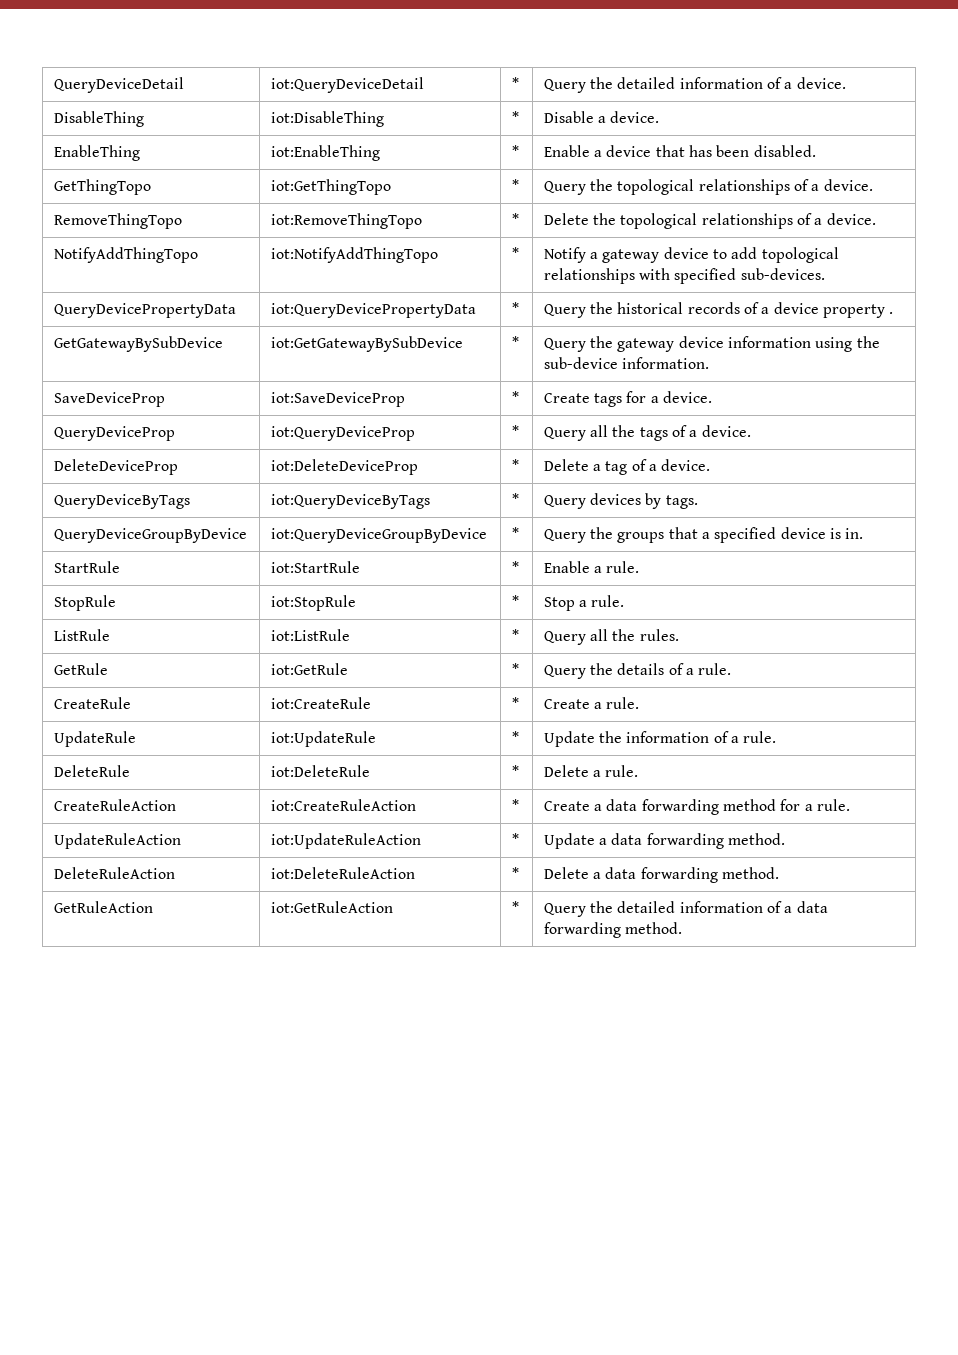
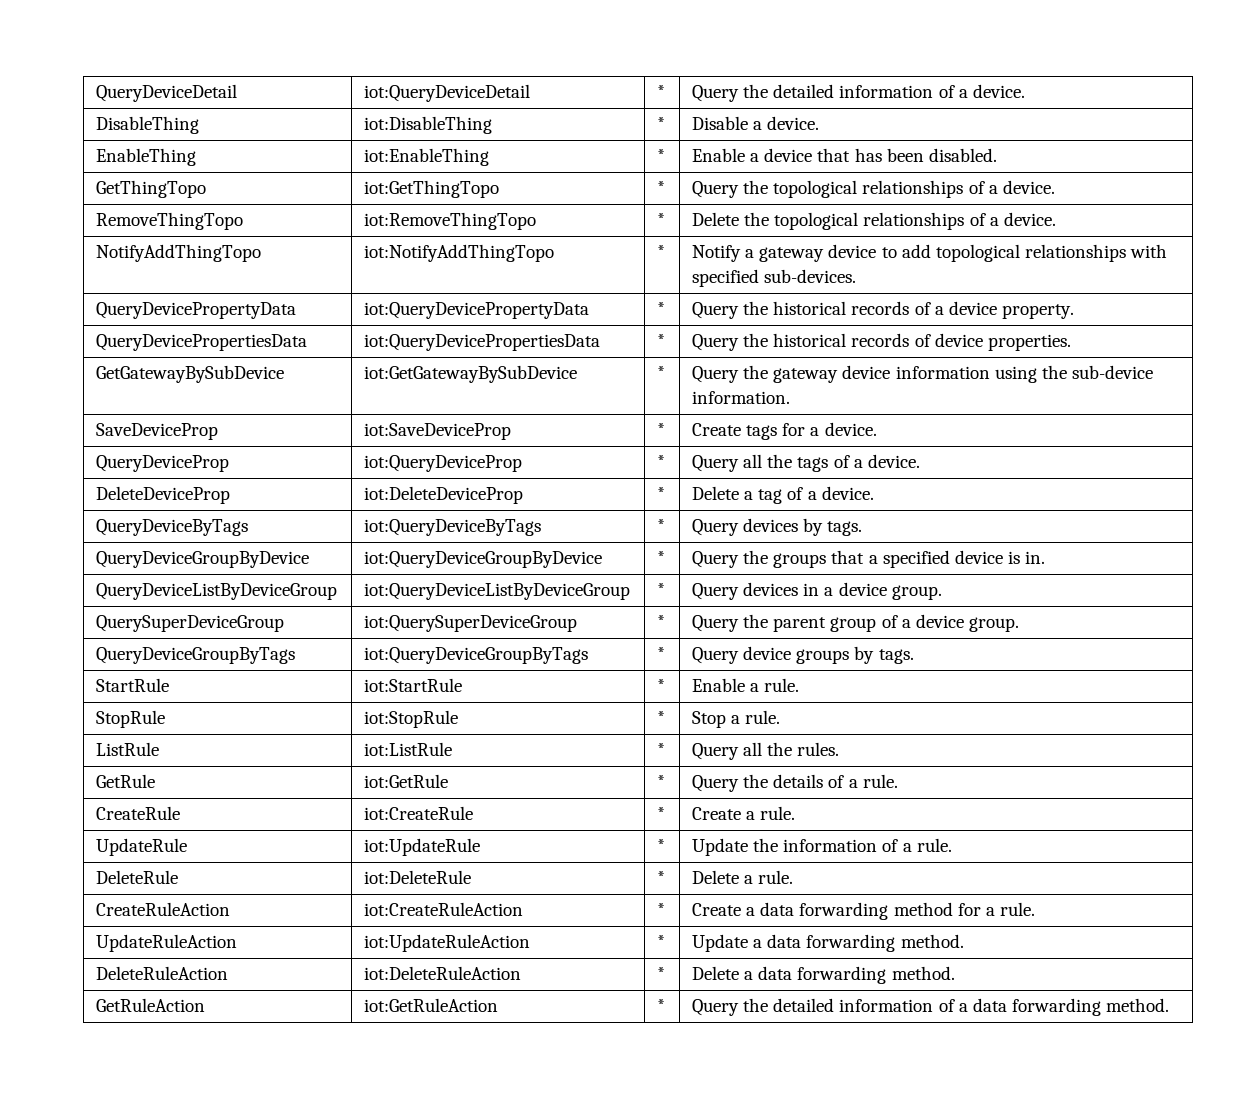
- QueryDevicePropertyData | iot:QueryDevicePropertyData | * | Query the historical records of a device property .
+ QueryDevicePropertyData | iot:QueryDevicePropertyData | * | Query the historical records of a device property.
+ QueryDevicePropertiesData | iot:QueryDevicePropertiesData | * | Query the historical records of device properties.
+ QueryDeviceListByDeviceGroup | iot:QueryDeviceListByDeviceGroup | * | Query devices in a device group.
+ QuerySuperDeviceGroup | iot:QuerySuperDeviceGroup | * | Query the parent group of a device group.
+ QueryDeviceGroupByTags | iot:QueryDeviceGroupByTags | * | Query device groups by tags.

